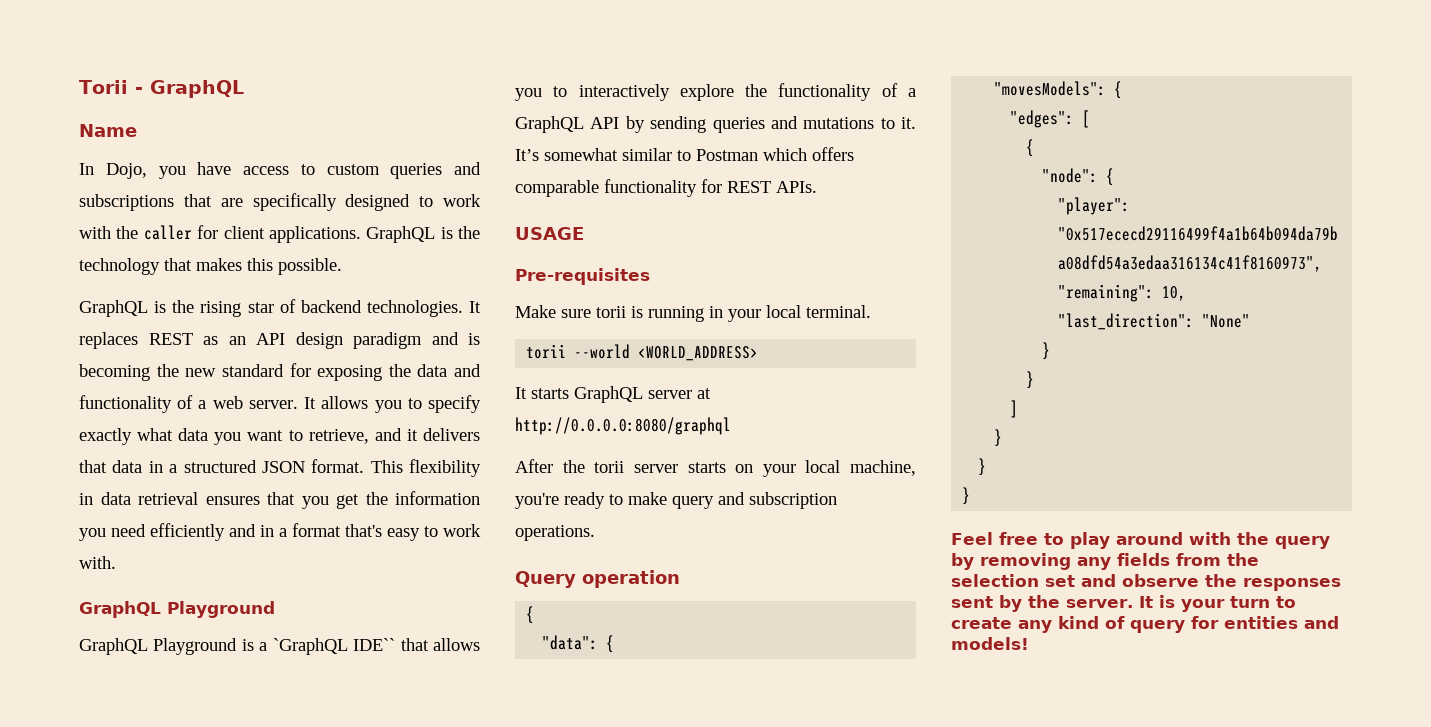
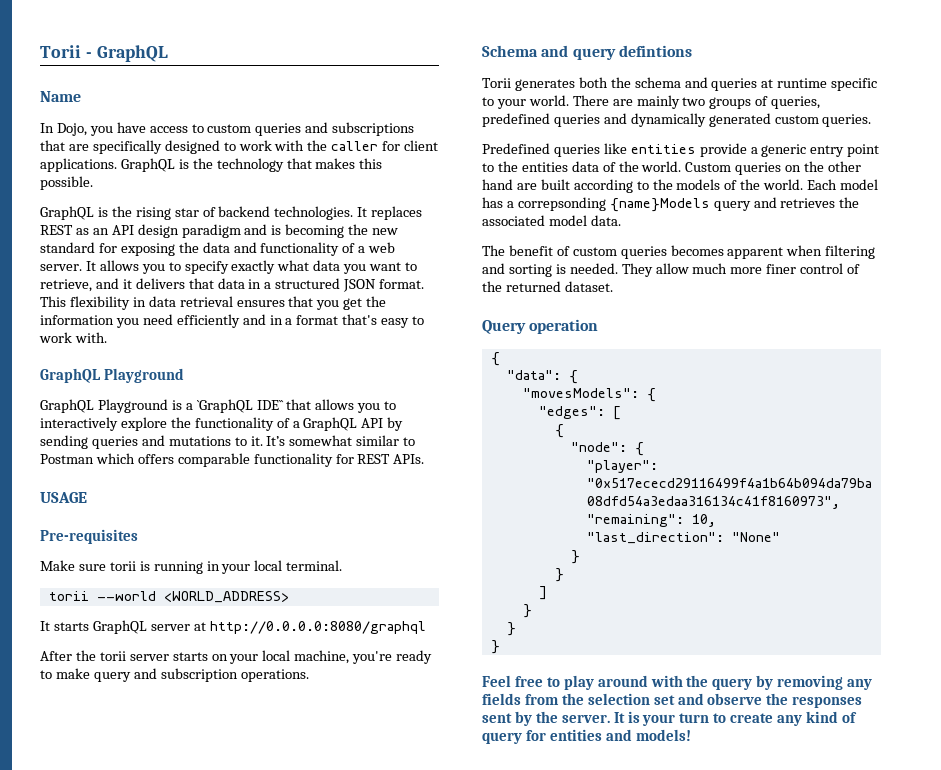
+ Schema and query defintions
+ Torii generates both the schema and queries at runtime specific to your world. There are mainly two groups of queries, predefined queries and dynamically generated custom queries.
+ Predefined queries like entities provide a generic entry point to the entities data of the world. Custom queries on the other hand are built according to the models of the world. Each model has a correpsonding {name}Models query and retrieves the associated model data.
+ The benefit of custom queries becomes apparent when filtering and sorting is needed. They allow much more finer control of the returned dataset.

